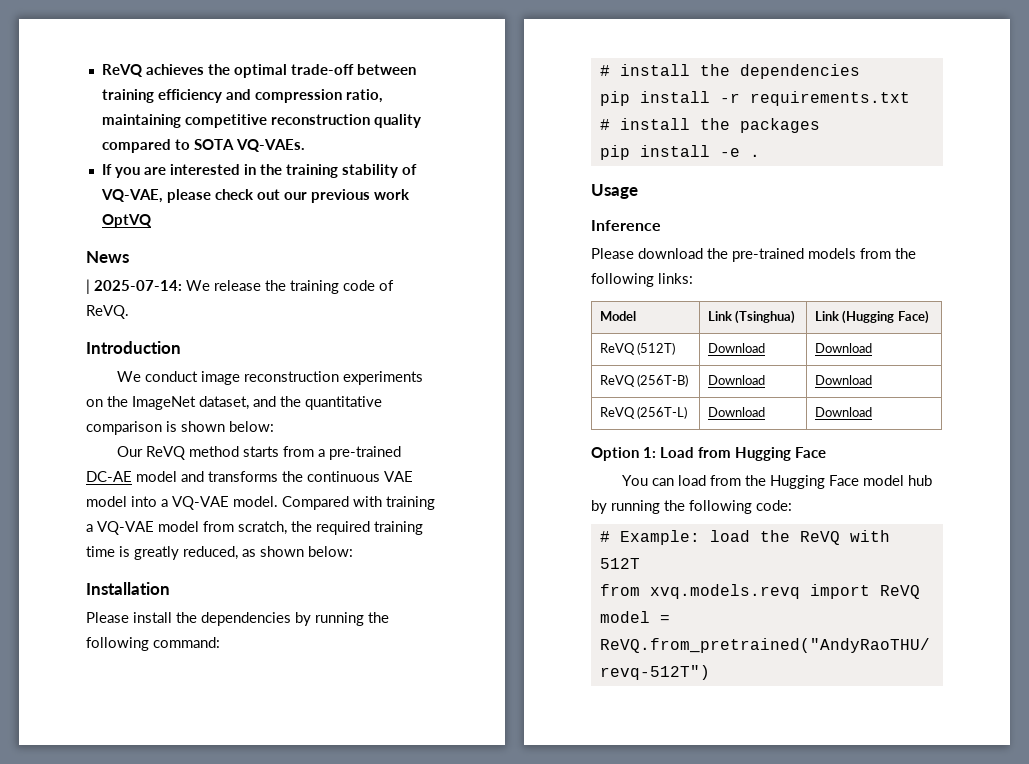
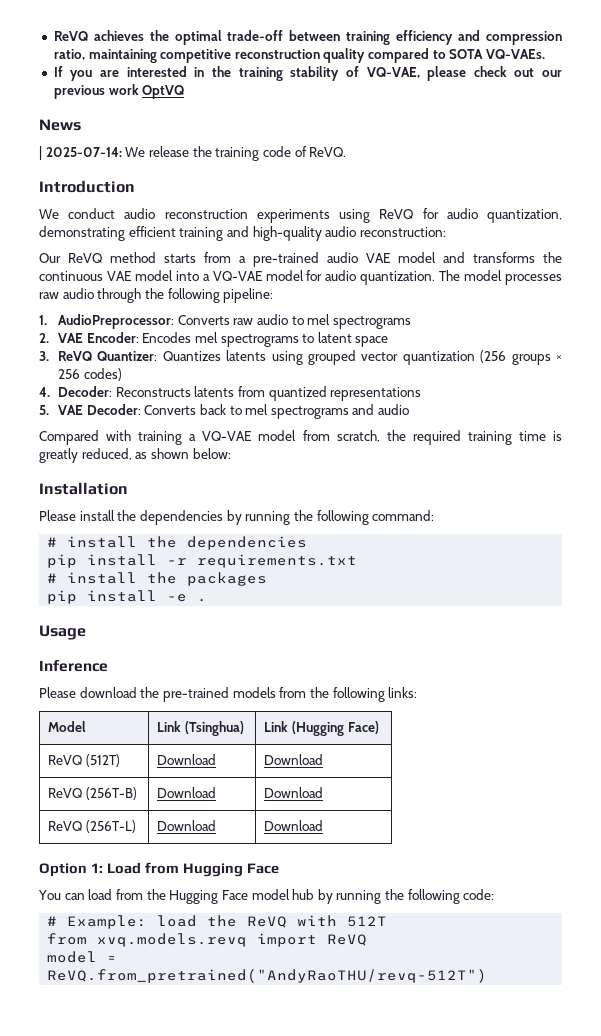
- We conduct image reconstruction experiments on the ImageNet dataset, and the quantitative comparison is shown below:
+ We conduct audio reconstruction experiments using ReVQ for audio quantization, demonstrating efficient training and high-quality audio reconstruction:
- Our ReVQ method starts from a pre-trained DC-AE model and transforms the continuous VAE model into a VQ-VAE model. Compared with training a VQ-VAE model from scratch, the required training time is greatly reduced, as shown below:
+ Our ReVQ method starts from a pre-trained audio VAE model and transforms the continuous VAE model into a VQ-VAE model for audio quantization. The model processes raw audio through the following pipeline:
+ 1. AudioPreprocessor: Converts raw audio to mel spectrograms
+ 2. VAE Encoder: Encodes mel spectrograms to latent space
+ 3. ReVQ Quantizer: Quantizes latents using grouped vector quantization (256 groups × 256 codes)
+ 4. Decoder: Reconstructs latents from quantized representations
+ 5. VAE Decoder: Converts back to mel spectrograms and audio
+ Compared with training a VQ-VAE model from scratch, the required training time is greatly reduced, as shown below:

